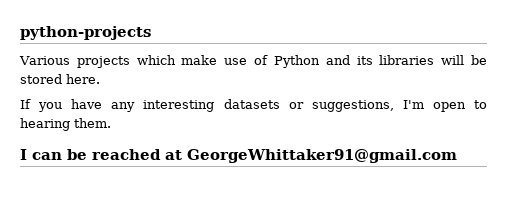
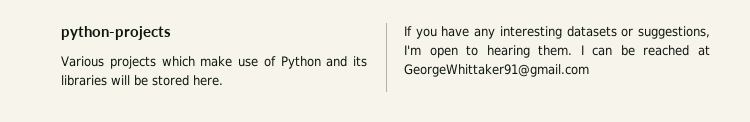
- If you have any interesting datasets or suggestions, I'm open to hearing them.
- I can be reached at GeorgeWhittaker91@gmail.com
+ If you have any interesting datasets or suggestions, I'm open to hearing them. I can be reached at GeorgeWhittaker91@gmail.com

